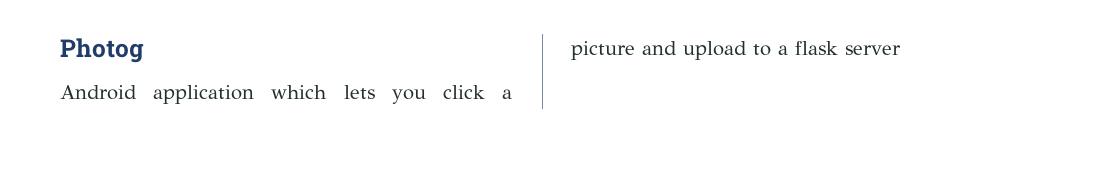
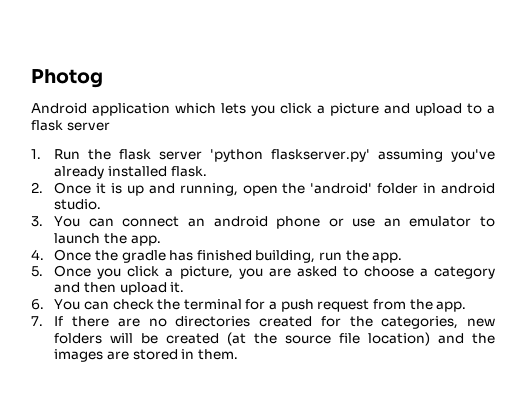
+ 1. Run the flask server 'python flaskserver.py' assuming you've already installed flask.
+ 2. Once it is up and running, open the 'android' folder in android studio.
+ 3. You can connect an android phone or use an emulator to launch the app.
+ 4. Once the gradle has finished building, run the app.
+ 5. Once you click a picture, you are asked to choose a category and then upload it.
+ 6. You can check the terminal for a push request from the app.
+ 7. If there are no directories created for the categories, new folders will be created (at the source file location) and the images are stored in them.

